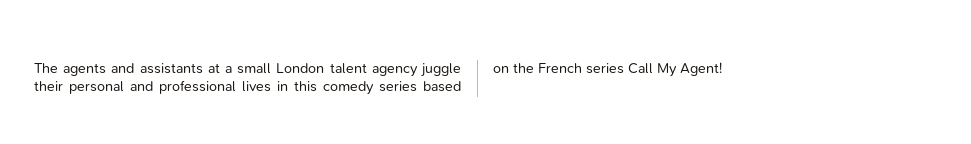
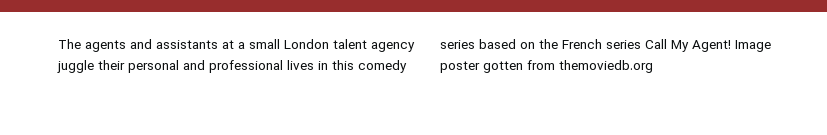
+ Image poster gotten from themoviedb.org

